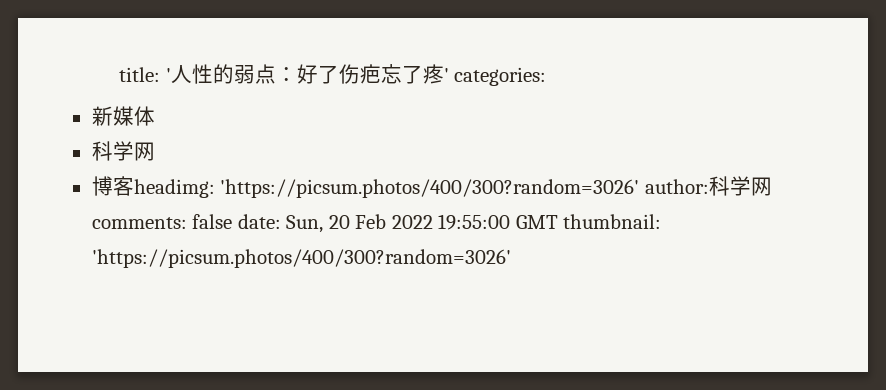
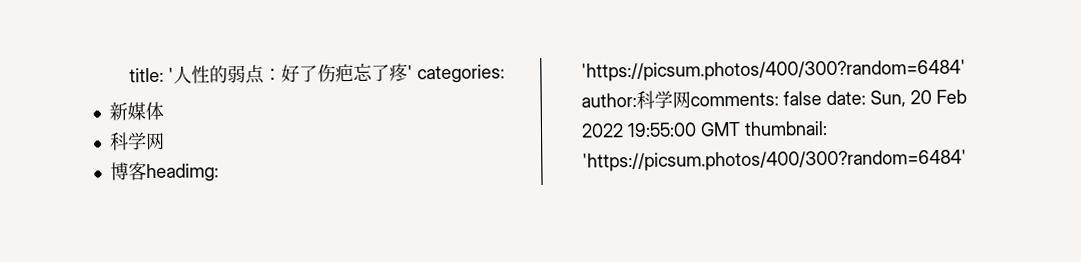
- 博客headimg: 'https://picsum.photos/400/300?random=3026' author:科学网comments: false date: Sun, 20 Feb 2022 19:55:00 GMT thumbnail: 'https://picsum.photos/400/300?random=3026'
+ 博客headimg: 'https://picsum.photos/400/300?random=6484' author:科学网comments: false date: Sun, 20 Feb 2022 19:55:00 GMT thumbnail: 'https://picsum.photos/400/300?random=6484'

